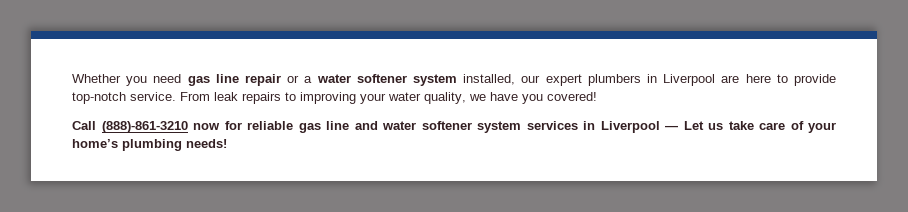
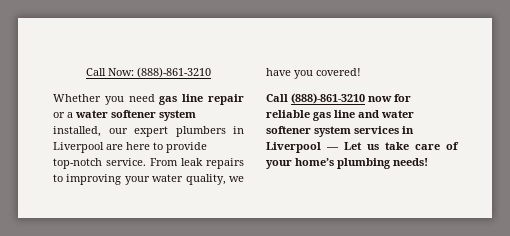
+ Call Now: (888)-861-3210

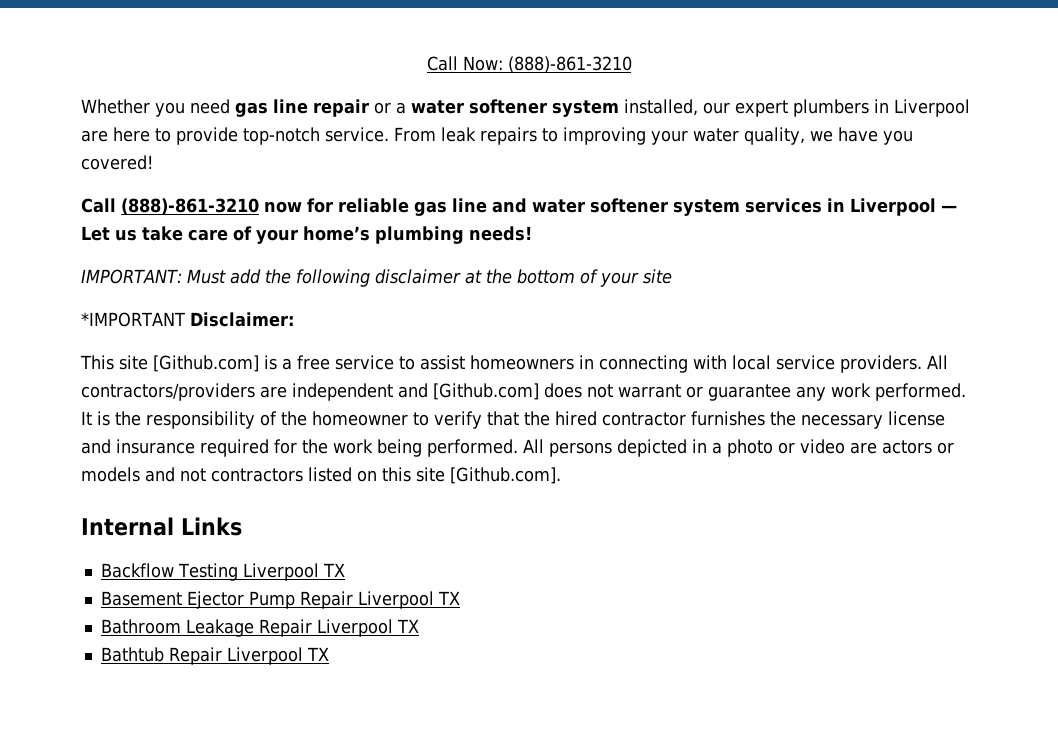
+ IMPORTANT: Must add the following disclaimer at the bottom of your site
+ *IMPORTANT Disclaimer:
+ This site [Github.com] is a free service to assist homeowners in connecting with local service providers. All contractors/providers are independent and [Github.com] does not warrant or guarantee any work performed. It is the responsibility of the homeowner to verify that the hired contractor furnishes the necessary license and insurance required for the work being performed. All persons depicted in a photo or video are actors or models and not contractors listed on this site [Github.com].
+ Internal Links
+ Backflow Testing Liverpool TX
+ Basement Ejector Pump Repair Liverpool TX
+ Bathroom Leakage Repair Liverpool TX
+ Bathtub Repair Liverpool TX

